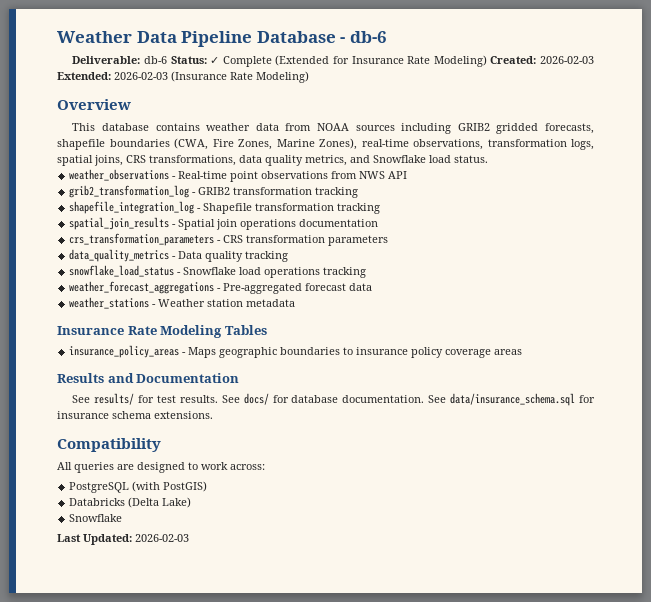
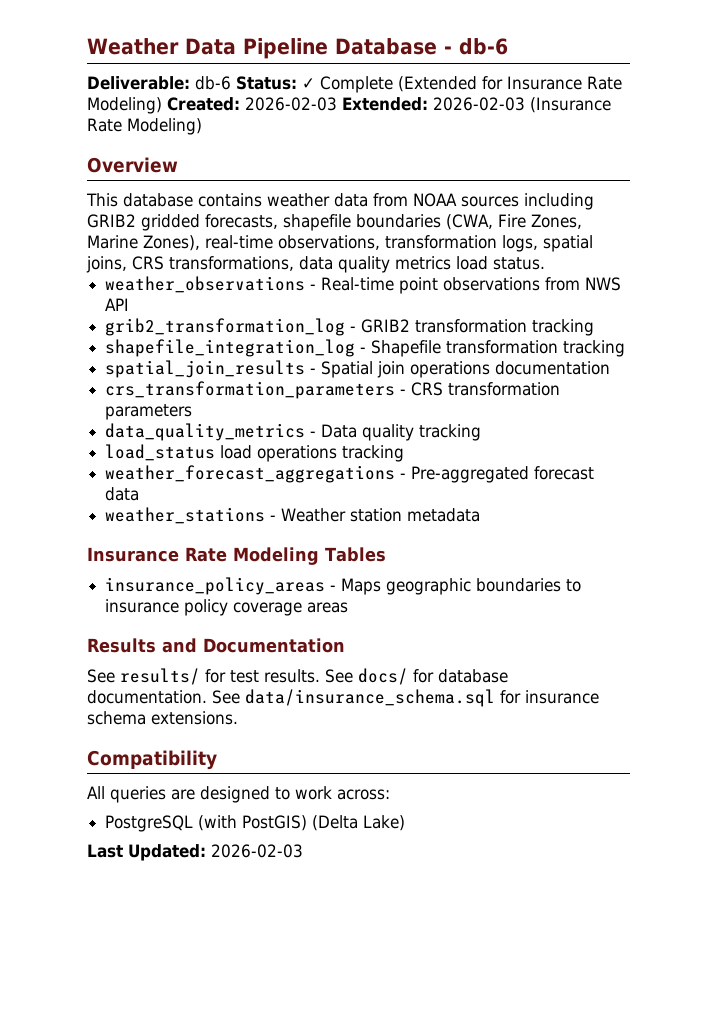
- This database contains weather data from NOAA sources including GRIB2 gridded forecasts, shapefile boundaries (CWA, Fire Zones, Marine Zones), real-time observations, transformation logs, spatial joins, CRS transformations, data quality metrics, and Snowflake load status.
+ This database contains weather data from NOAA sources including GRIB2 gridded forecasts, shapefile boundaries (CWA, Fire Zones, Marine Zones), real-time observations, transformation logs, spatial joins, CRS transformations, data quality metrics load status.
- snowflake_load_status - Snowflake load operations tracking
+ load_status load operations tracking
- PostgreSQL (with PostGIS)
- Databricks (Delta Lake)
- Snowflake
+ PostgreSQL (with PostGIS) (Delta Lake)

